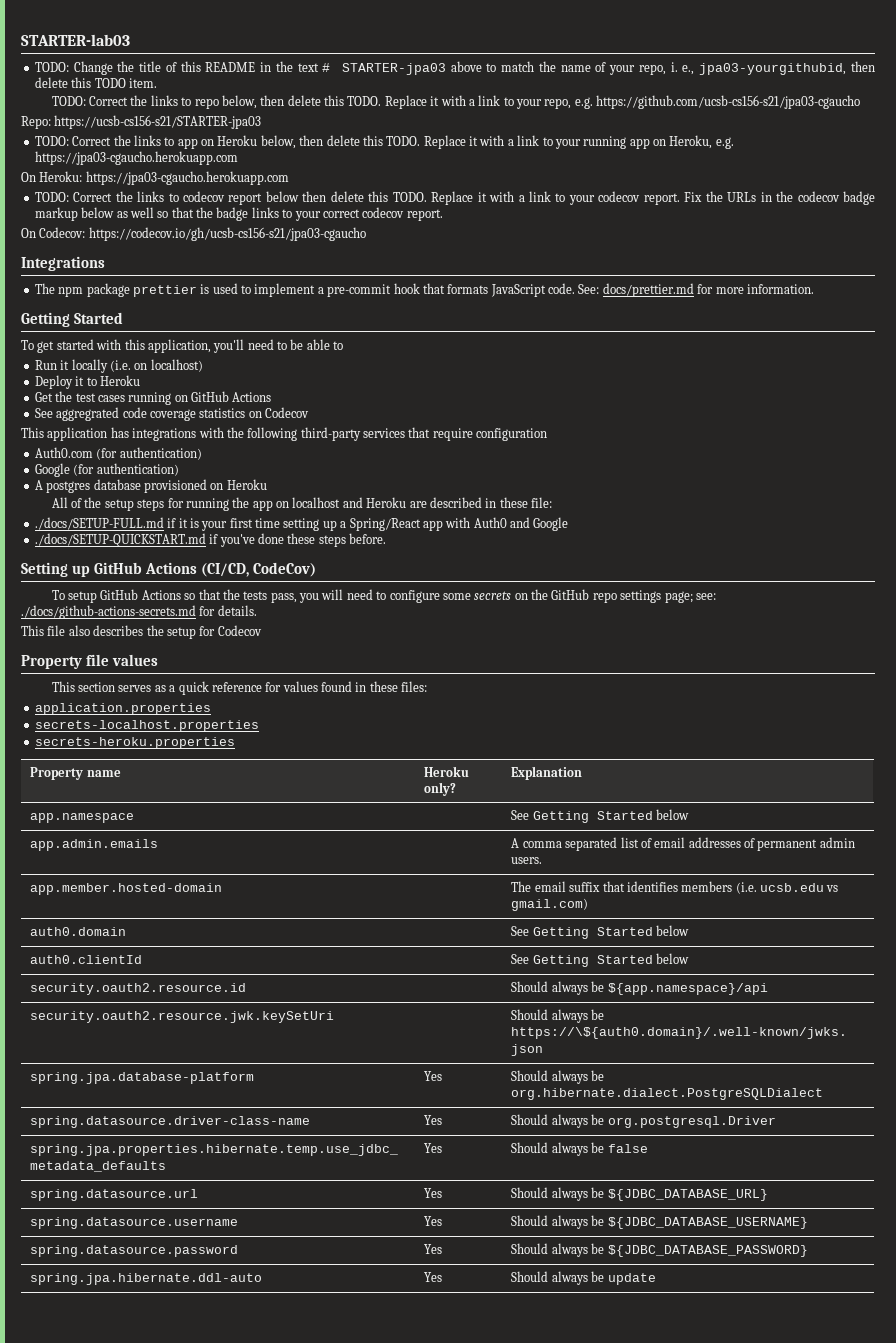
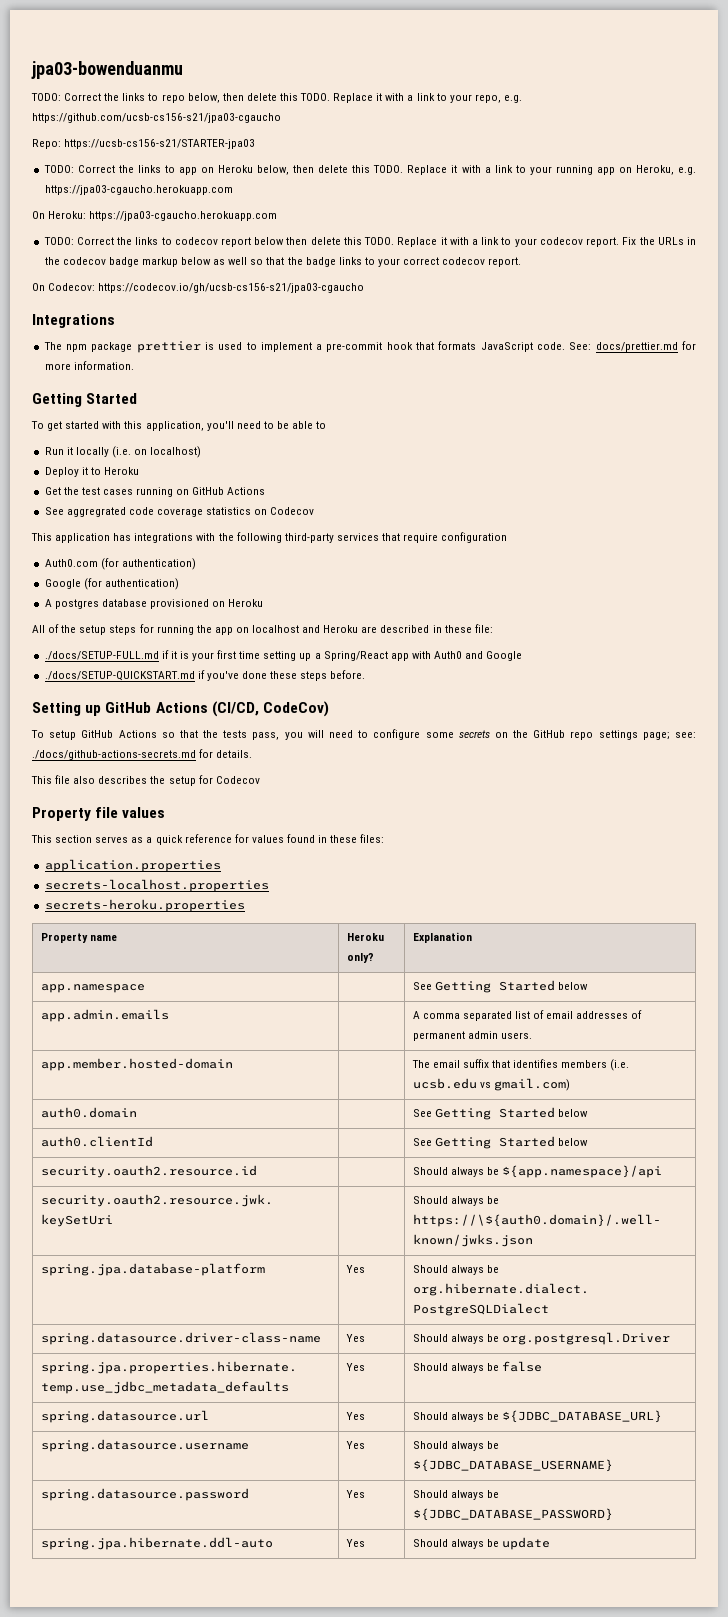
- STARTER-lab03
- TODO: Change the title of this README in the text # STARTER-jpa03 above to match the name of your repo, i. e., jpa03-yourgithubid, then delete this TODO item.
+ jpa03-bowenduanmu

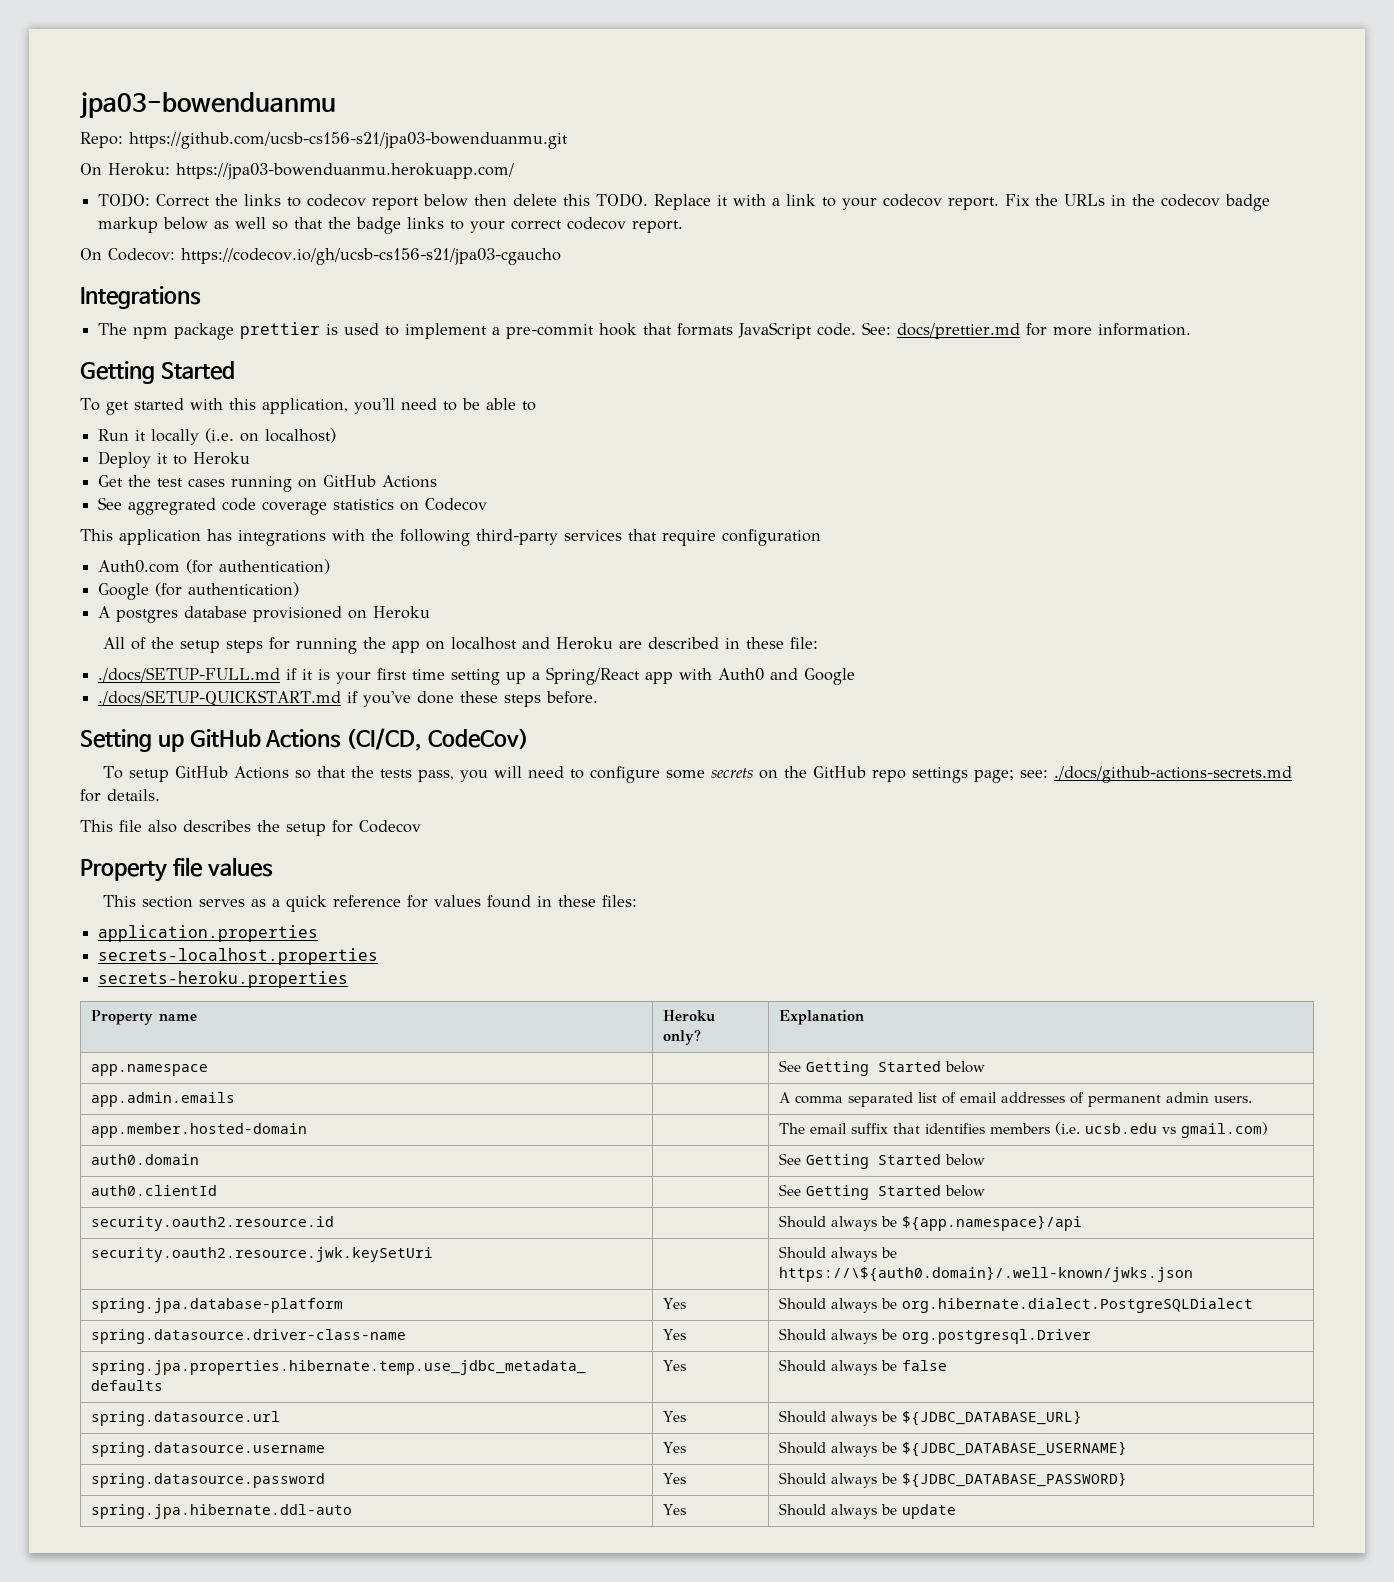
- TODO: Correct the links to repo below, then delete this TODO. Replace it with a link to your repo, e.g. https://github.com/ucsb-cs156-s21/jpa03-cgaucho
- Repo: https://ucsb-cs156-s21/STARTER-jpa03
- TODO: Correct the links to app on Heroku below, then delete this TODO. Replace it with a link to your running app on Heroku, e.g. https://jpa03-cgaucho.herokuapp.com
+ Repo: https://github.com/ucsb-cs156-s21/jpa03-bowenduanmu.git
- On Heroku: https://jpa03-cgaucho.herokuapp.com
+ On Heroku: https://jpa03-bowenduanmu.herokuapp.com/

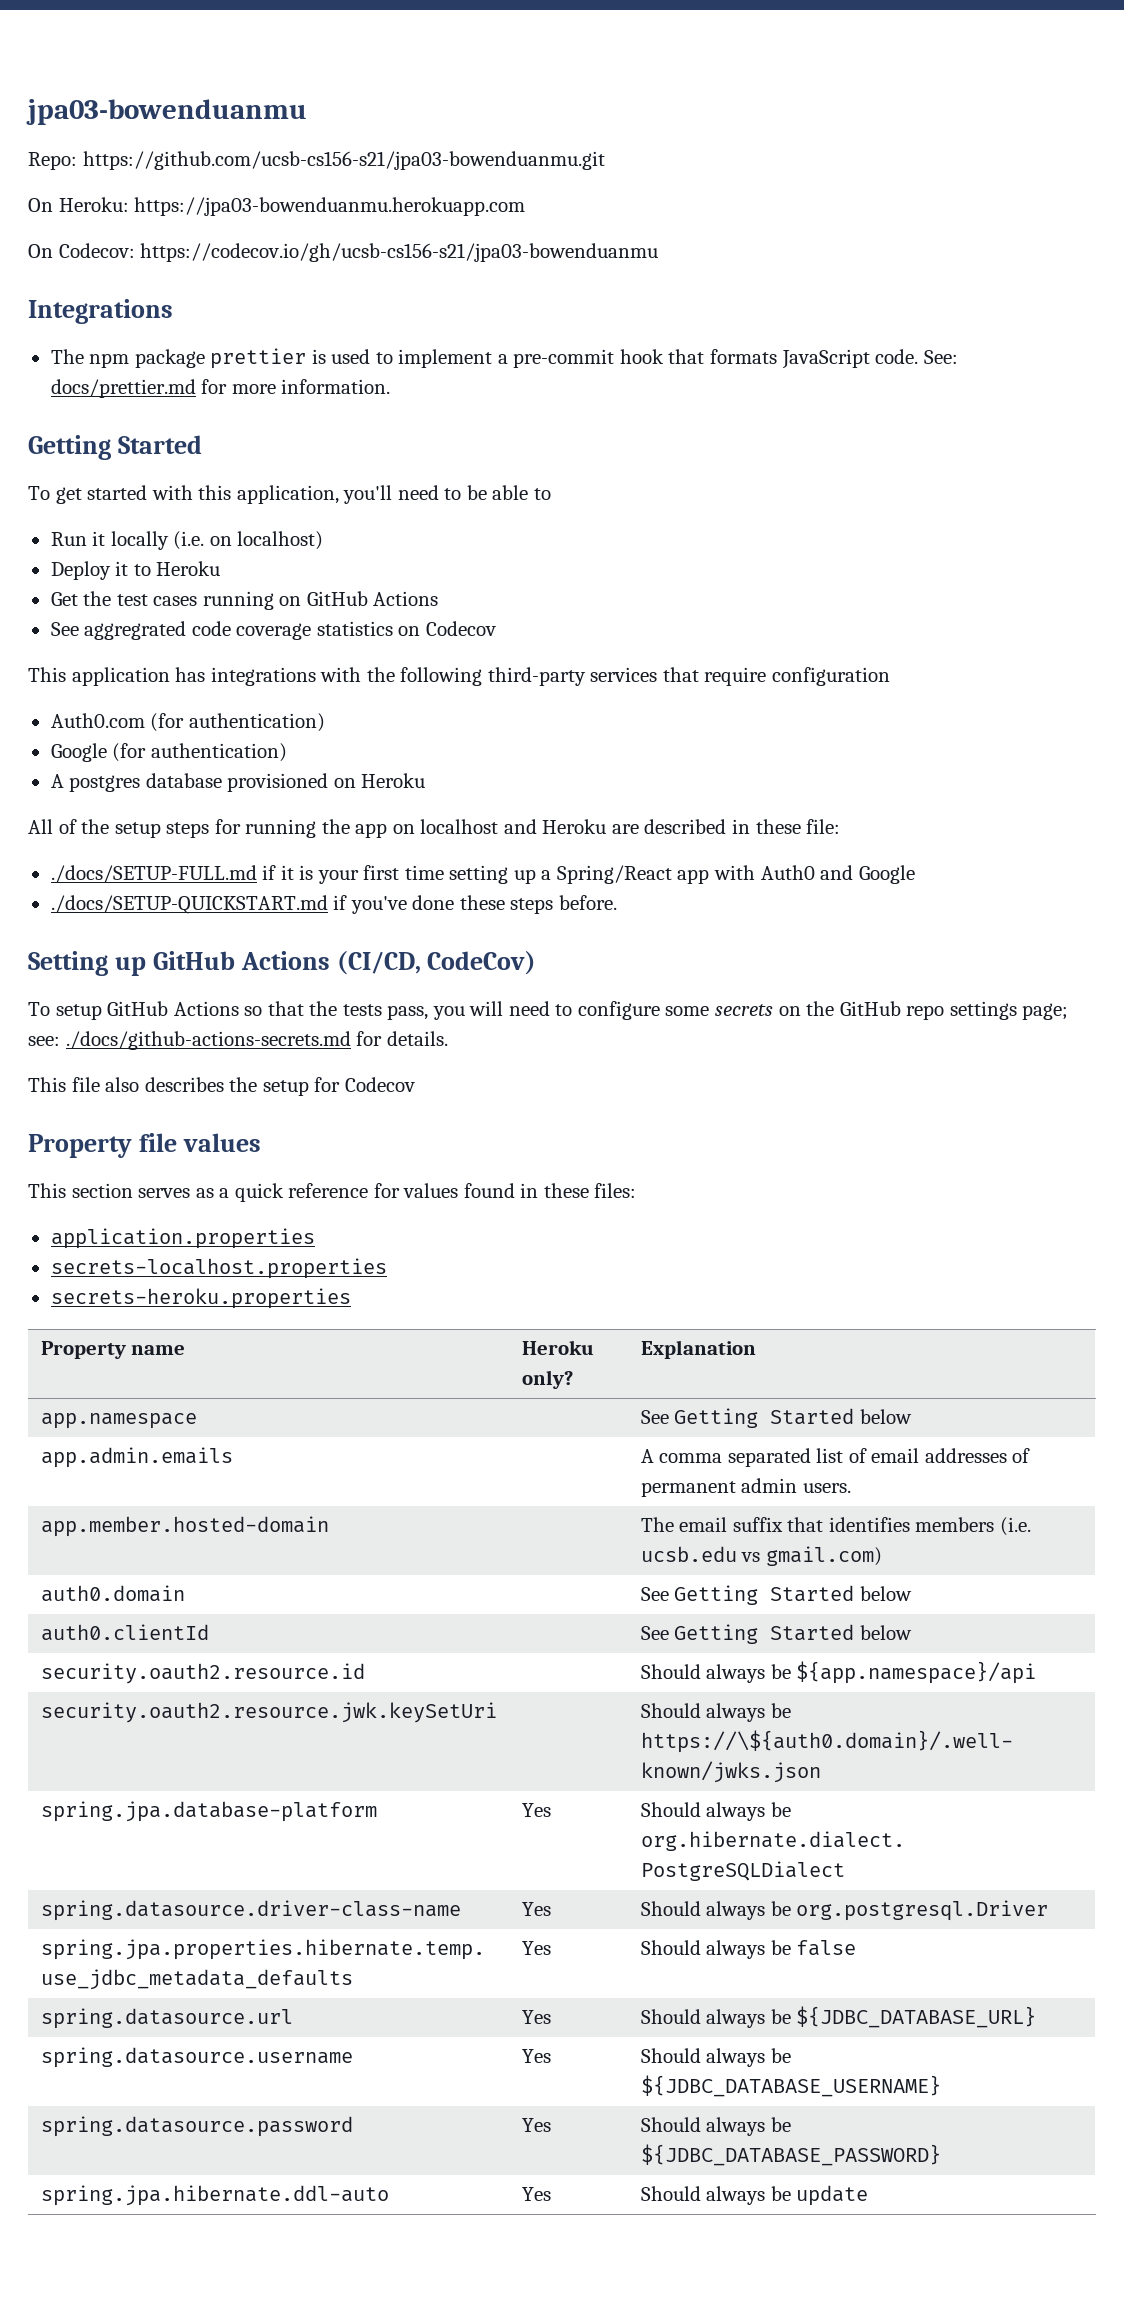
- On Heroku: https://jpa03-bowenduanmu.herokuapp.com/
- TODO: Correct the links to codecov report below then delete this TODO. Replace it with a link to your codecov report. Fix the URLs in the codecov badge markup below as well so that the badge links to your correct codecov report.
+ On Heroku: https://jpa03-bowenduanmu.herokuapp.com
- On Codecov: https://codecov.io/gh/ucsb-cs156-s21/jpa03-cgaucho
+ On Codecov: https://codecov.io/gh/ucsb-cs156-s21/jpa03-bowenduanmu

